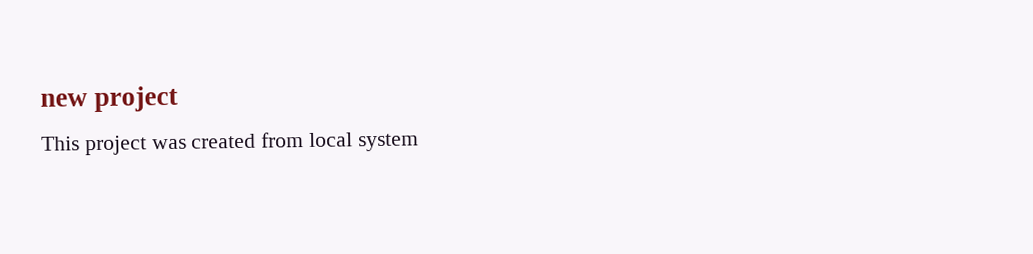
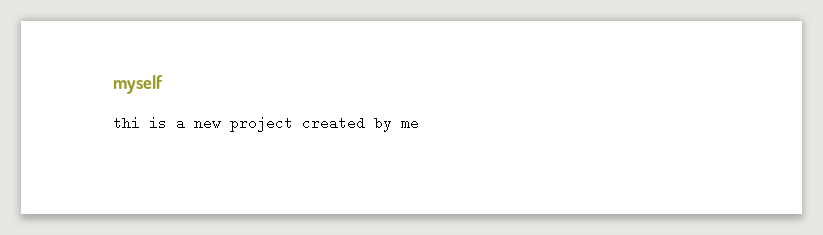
- new project
- This project was created from local system
+ myself
+ thi is a new project created by me

